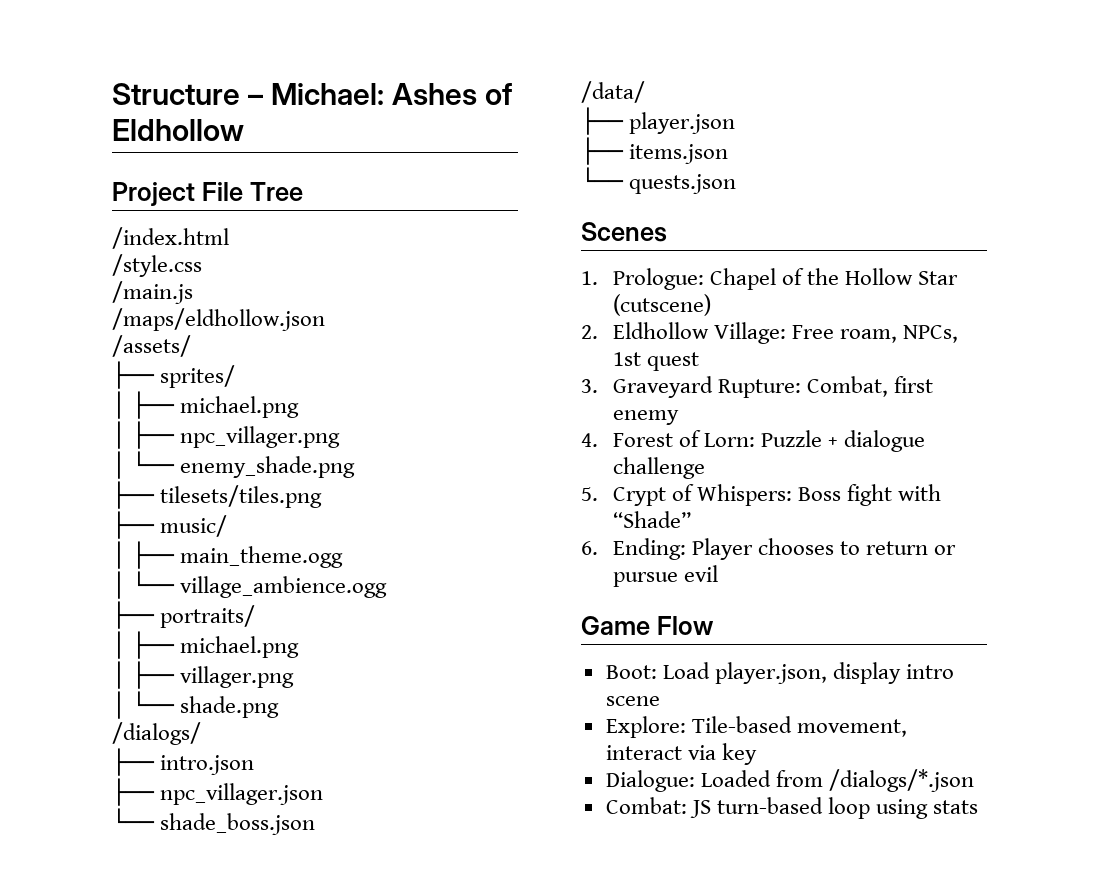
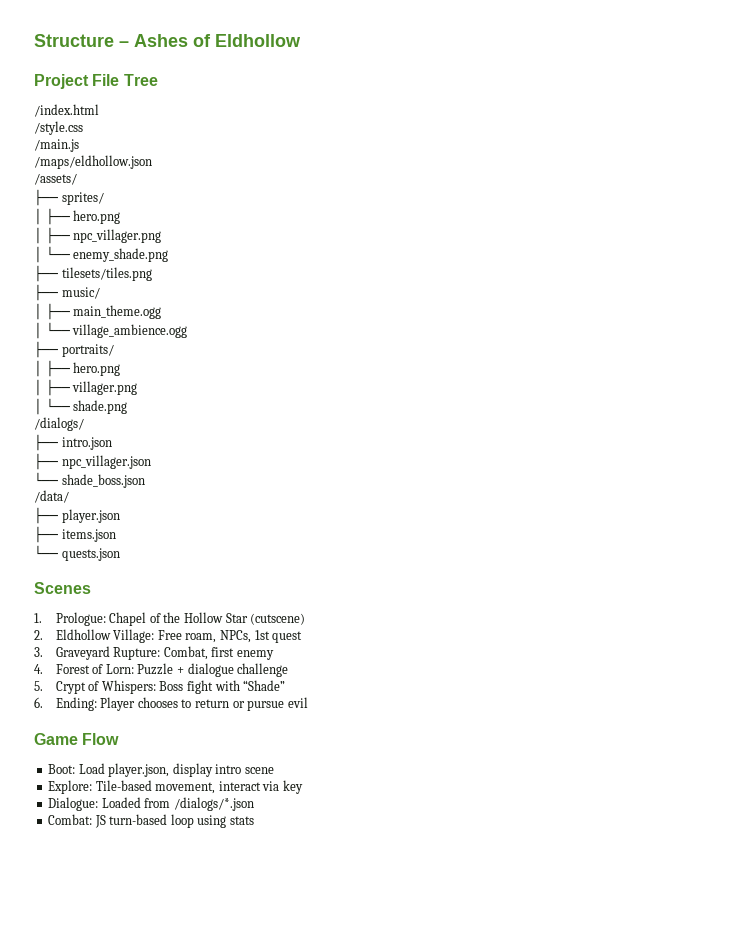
- Structure – Michael: Ashes of Eldhollow
+ Structure – Ashes of Eldhollow
  ├── sprites/
- │ ├── michael.png
+ │ ├── hero.png
  ├── portraits/
- │ ├── michael.png
+ │ ├── hero.png

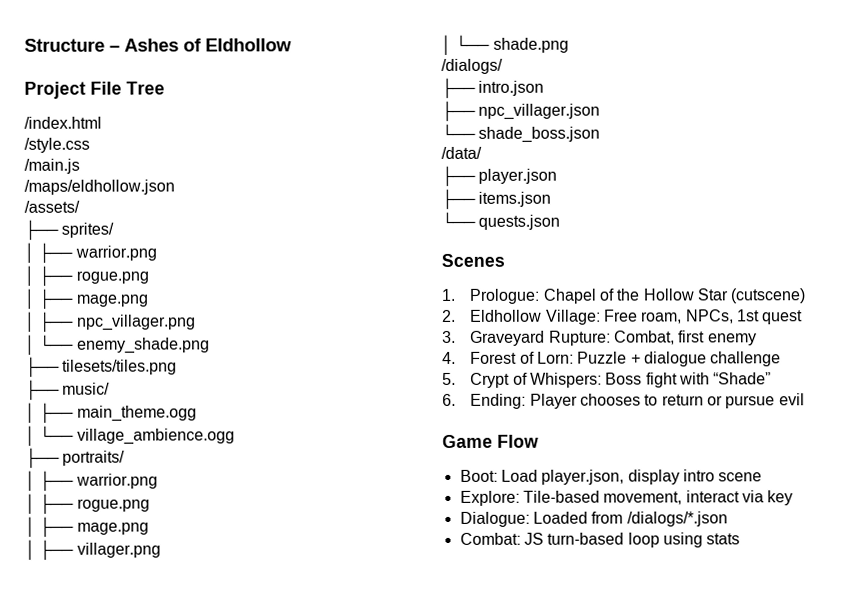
  ├── sprites/
- │ ├── hero.png
+ │ ├── warrior.png
+ │ ├── rogue.png
+ │ ├── mage.png
  ├── portraits/
- │ ├── hero.png
+ │ ├── warrior.png
+ │ ├── rogue.png
+ │ ├── mage.png

